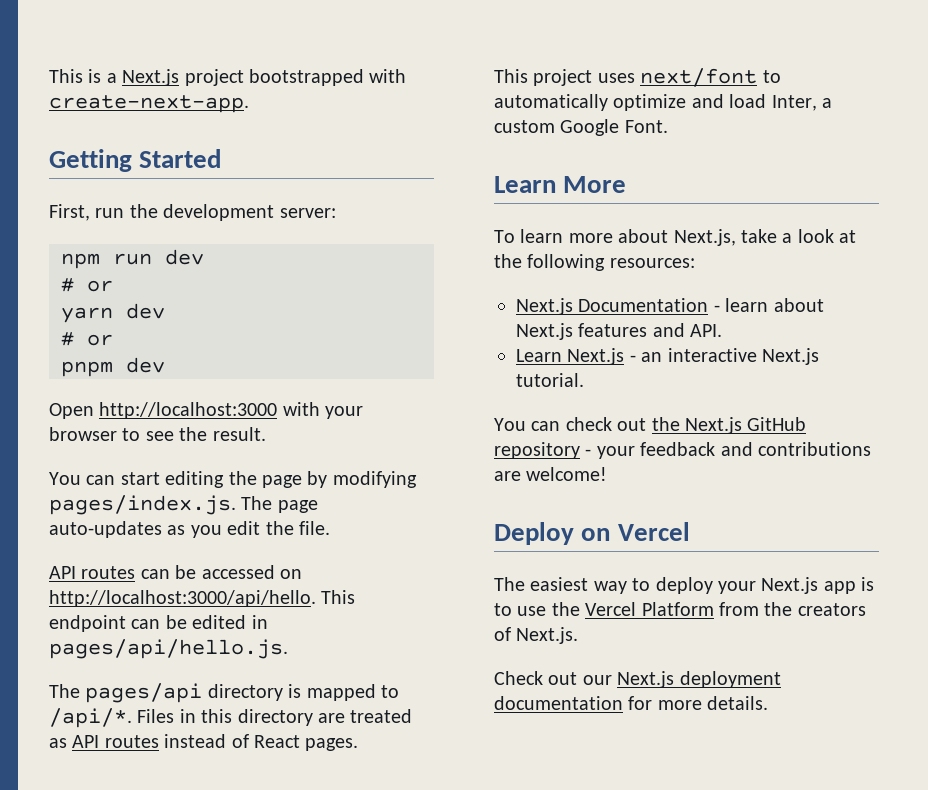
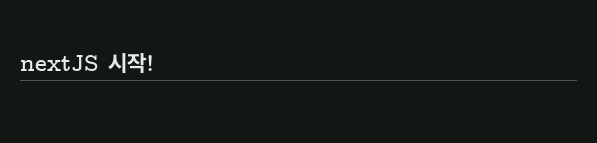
- This is a Next.js project bootstrapped with create-next-app.
- Getting Started
- First, run the development server:
- npm run dev
- # or
- yarn dev
- # or
- pnpm dev
- Open http://localhost:3000 with your browser to see the result.
- You can start editing the page by modifying pages/index.js. The page auto-updates as you edit the file.
- API routes can be accessed on http://localhost:3000/api/hello. This endpoint can be edited in pages/api/hello.js.
- The pages/api directory is mapped to /api/*. Files in this directory are treated as API routes instead of React pages.
- This project uses next/font to automatically optimize and load Inter, a custom Google Font.
- Learn More
- To learn more about Next.js, take a look at the following resources:
- Next.js Documentation - learn about Next.js features and API.
- Learn Next.js - an interactive Next.js tutorial.
- You can check out the Next.js GitHub repository - your feedback and contributions are welcome!
- Deploy on Vercel
- The easiest way to deploy your Next.js app is to use the Vercel Platform from the creators of Next.js.
- Check out our Next.js deployment documentation for more details.
+ nextJS 시작!

